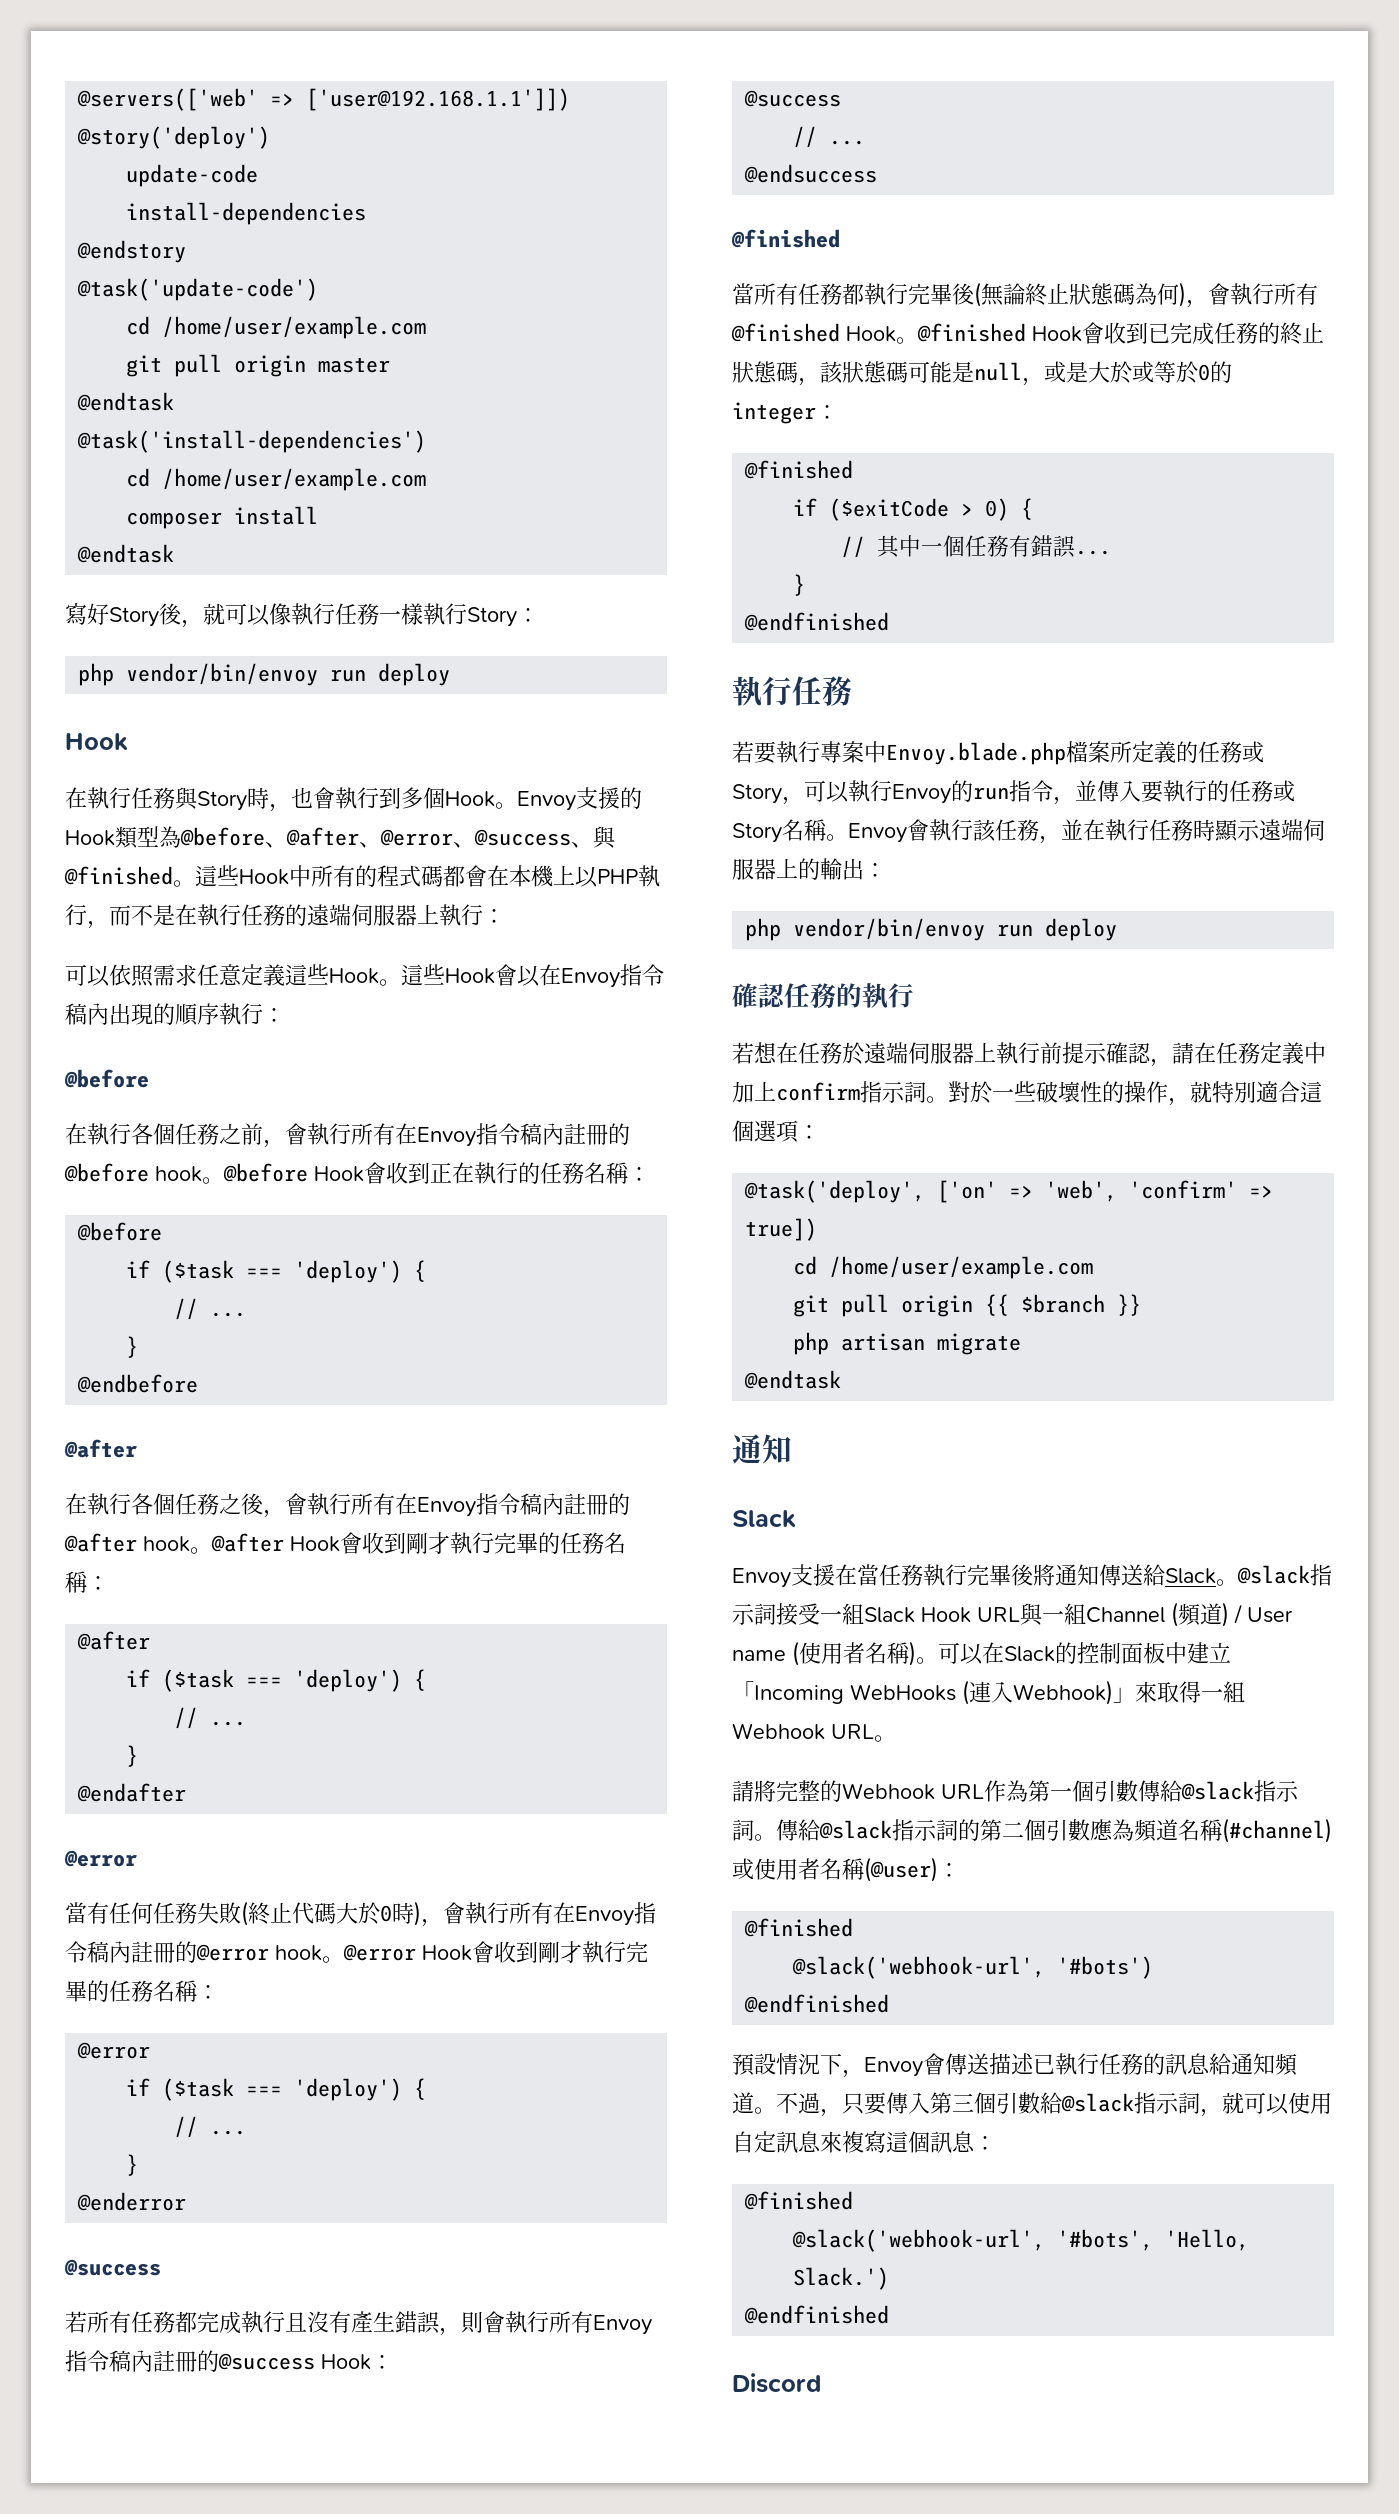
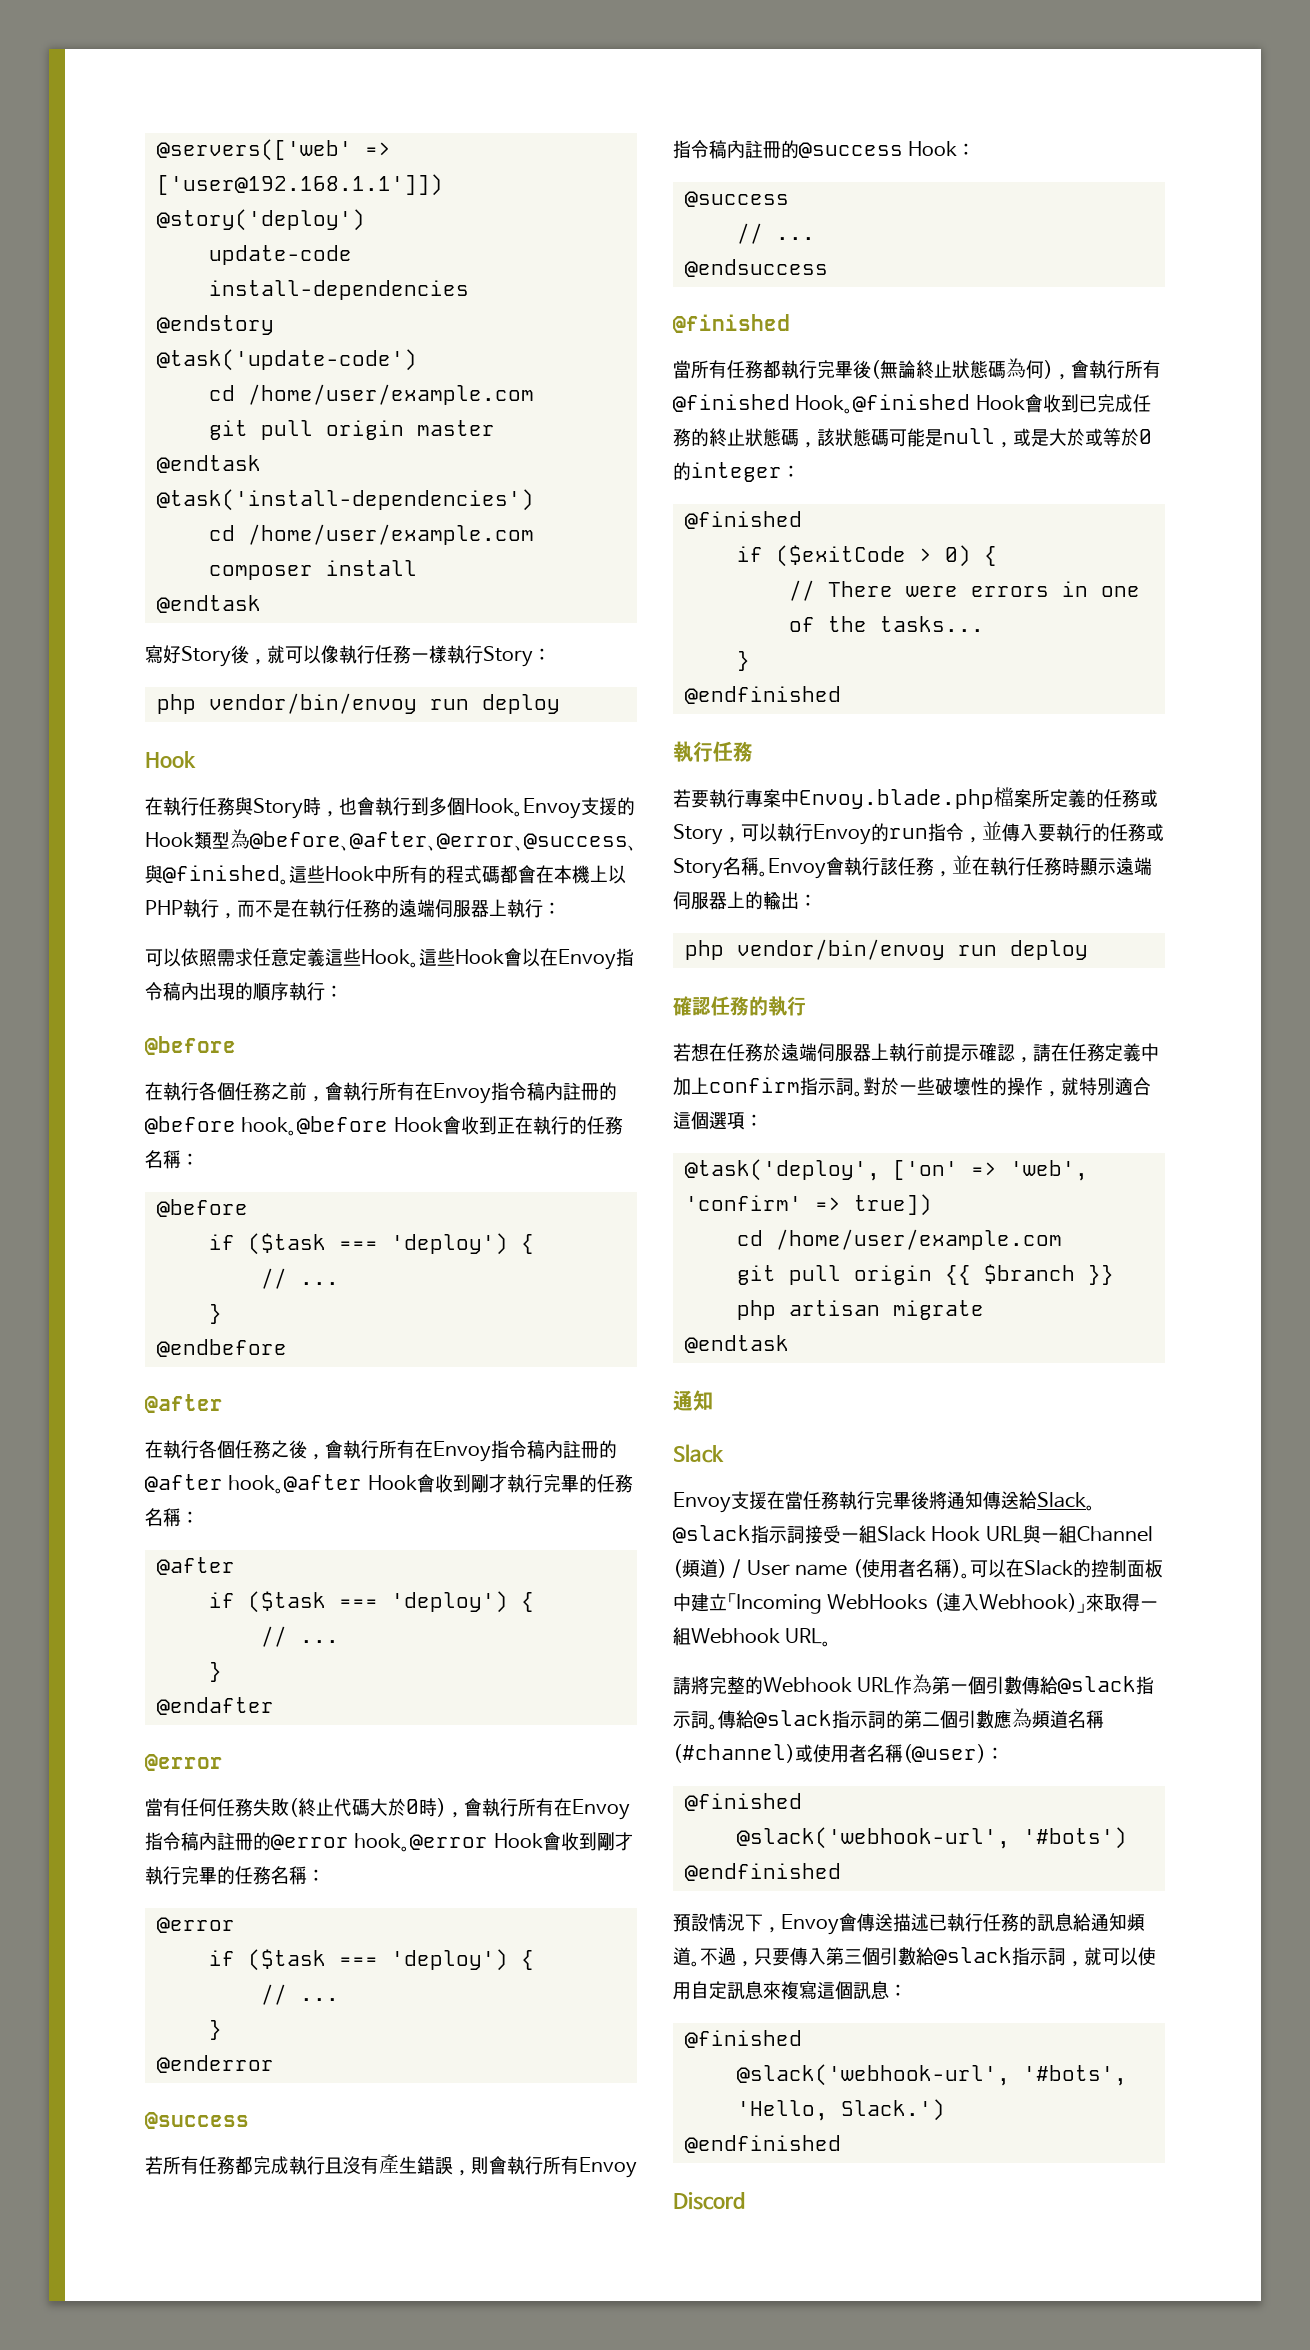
- // 其中一個任務有錯誤...
+ // There were errors in one of the tasks...

